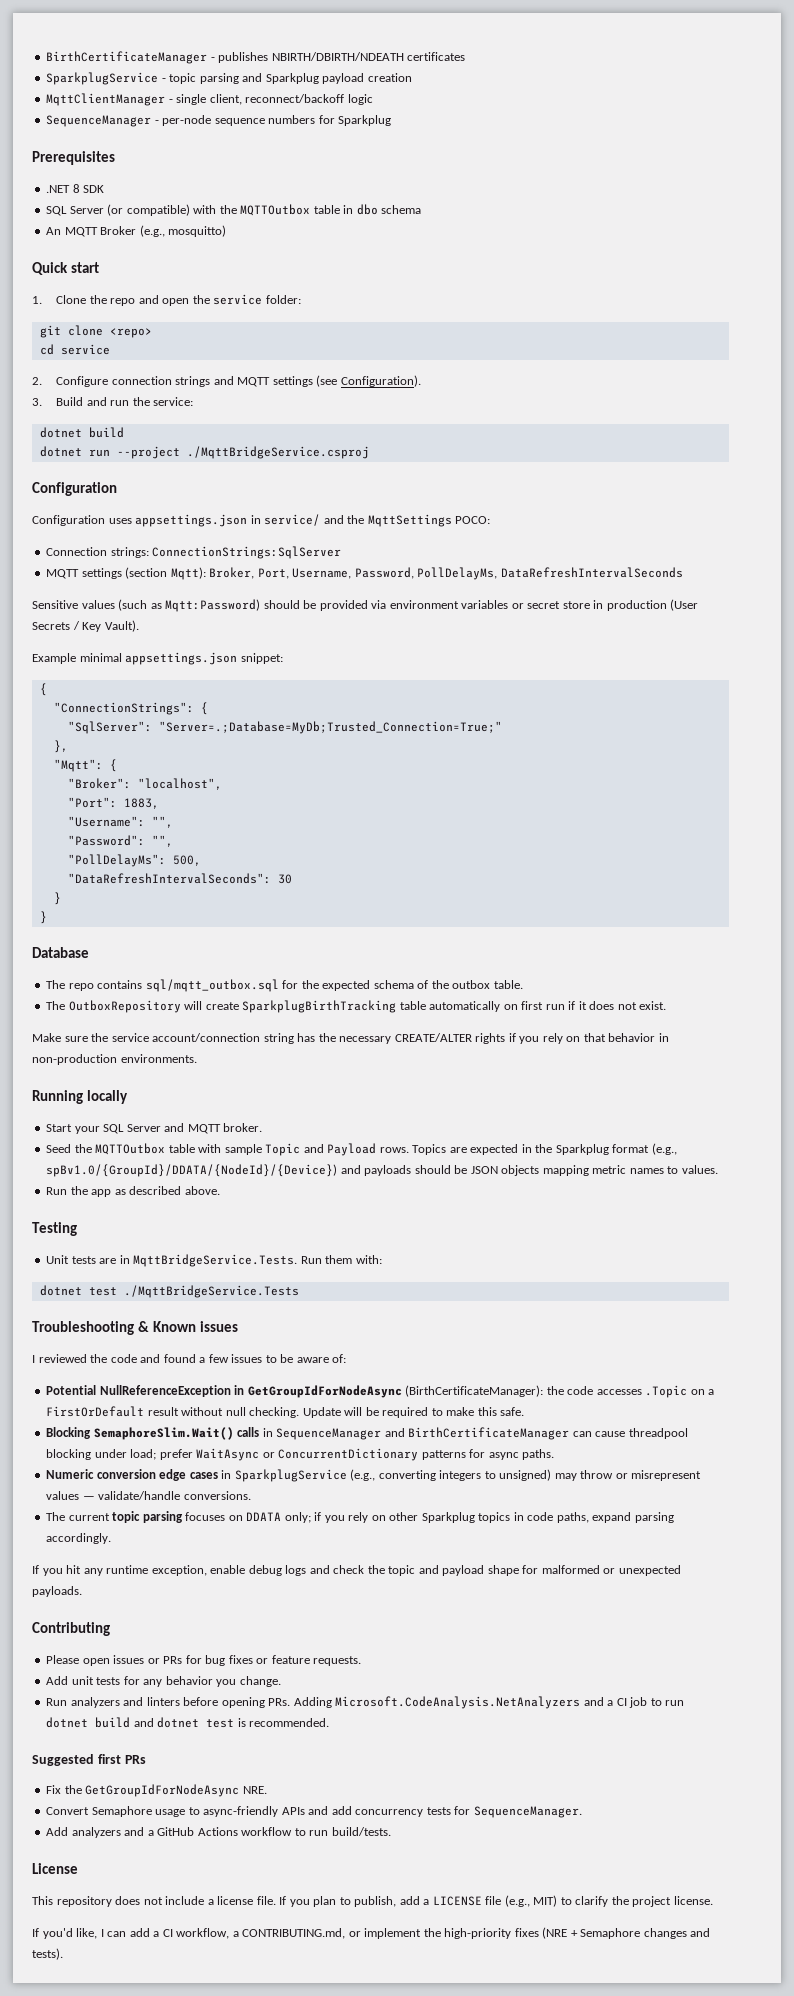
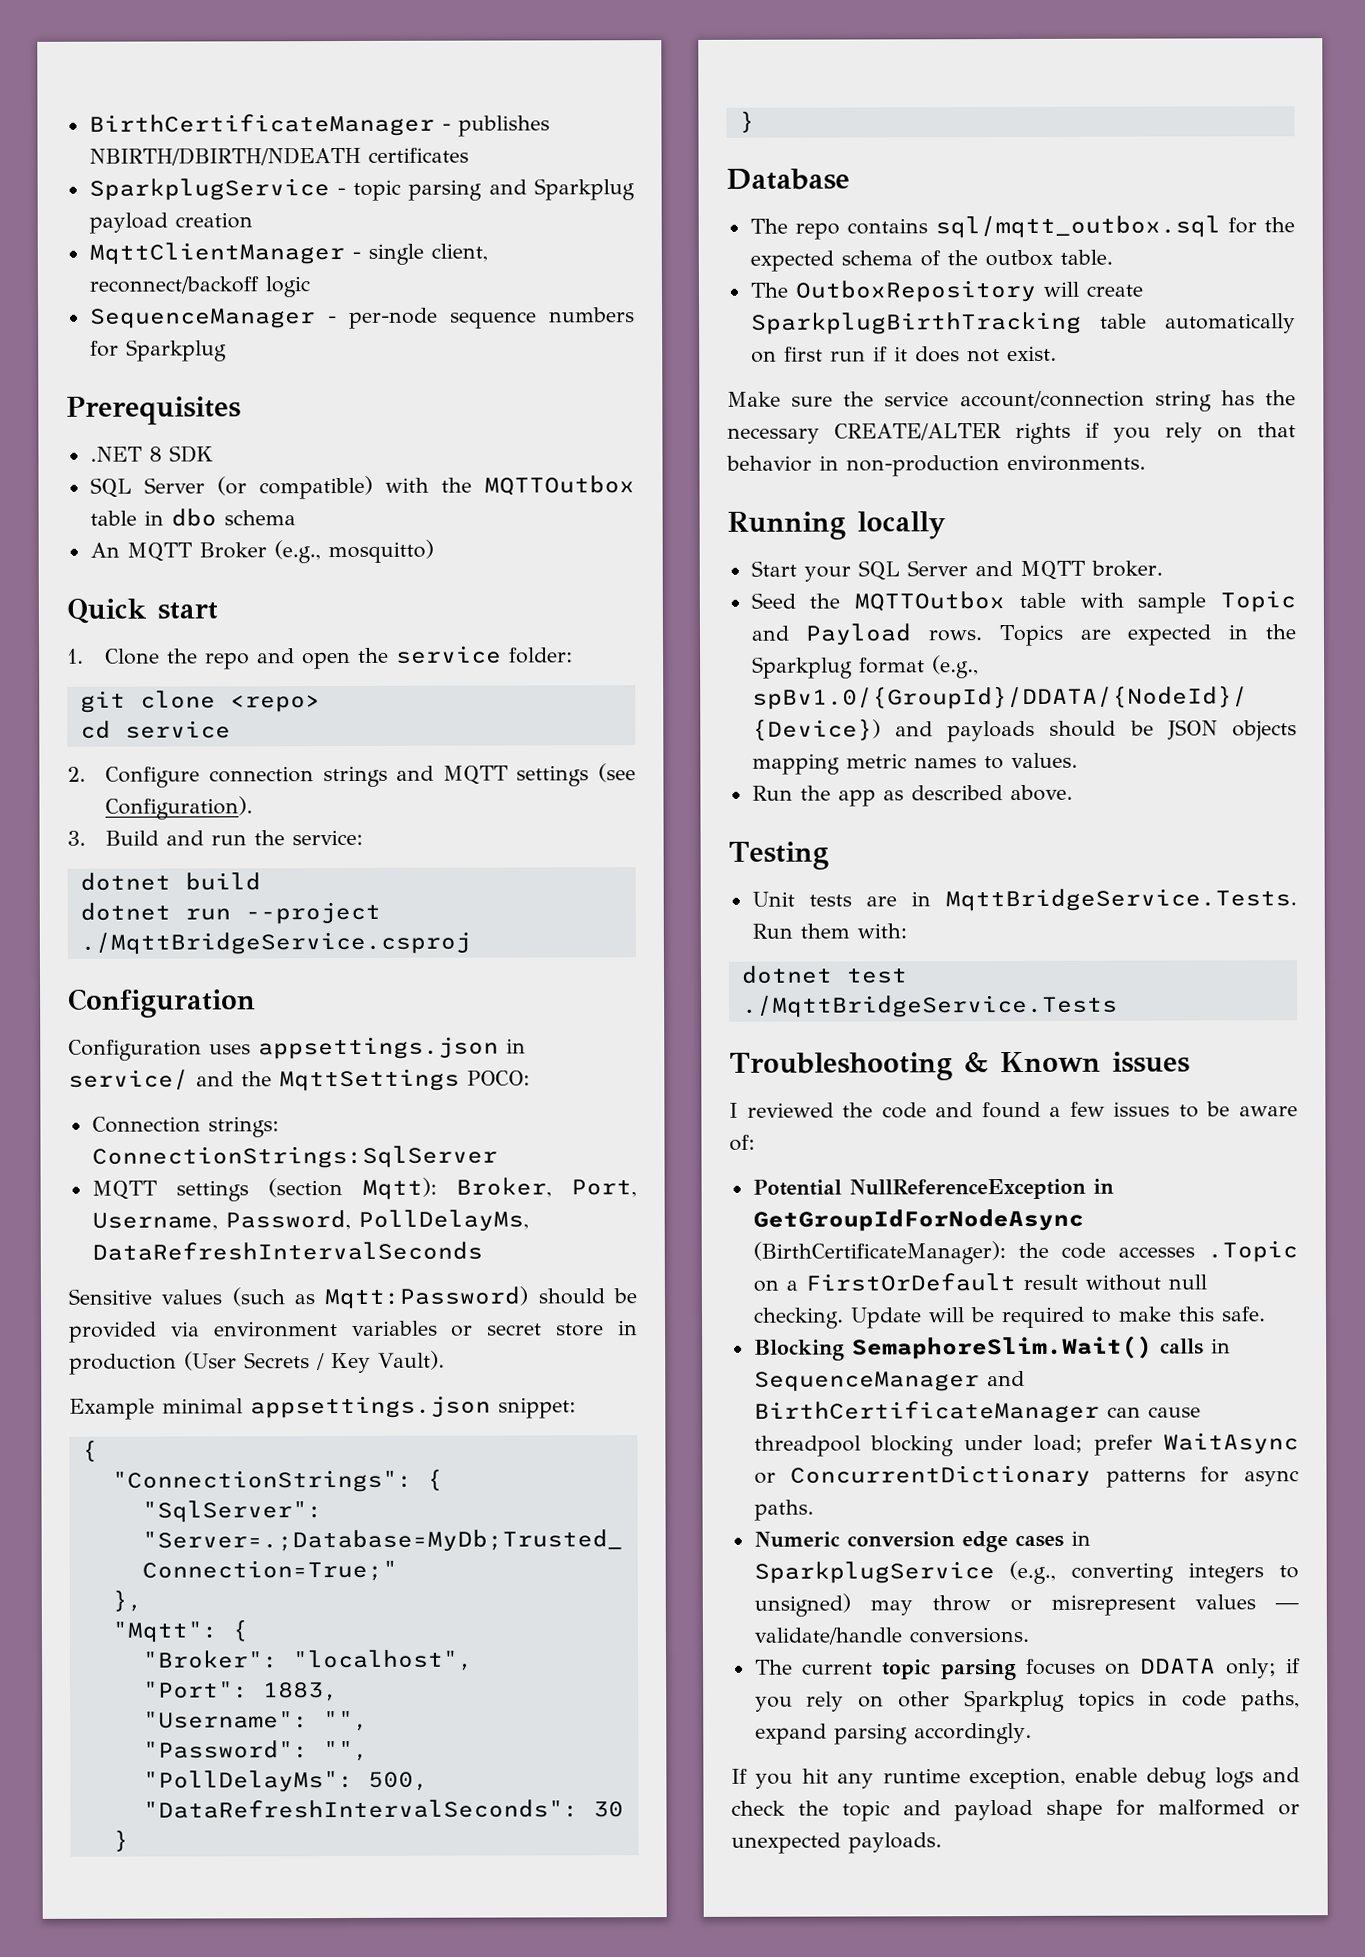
- Contributing
- Please open issues or PRs for bug fixes or feature requests.
- Add unit tests for any behavior you change.
- Run analyzers and linters before opening PRs. Adding Microsoft.CodeAnalysis.NetAnalyzers and a CI job to run dotnet build and dotnet test is recommended.
- Suggested first PRs
- Fix the GetGroupIdForNodeAsync NRE.
- Convert Semaphore usage to async-friendly APIs and add concurrency tests for SequenceManager.
- Add analyzers and a GitHub Actions workflow to run build/tests.
- License
- This repository does not include a license file. If you plan to publish, add a LICENSE file (e.g., MIT) to clarify the project license.
- If you'd like, I can add a CI workflow, a CONTRIBUTING.md, or implement the high-priority fixes (NRE + Semaphore changes and tests).

